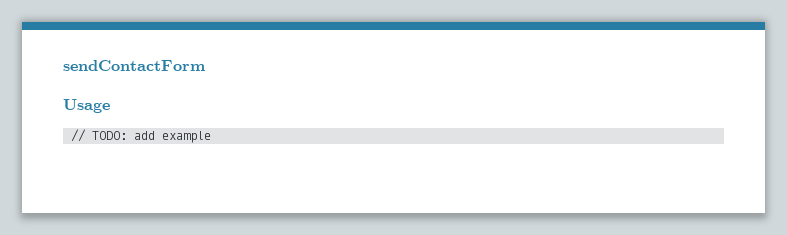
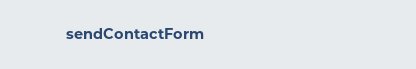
- Usage
- // TODO: add example

